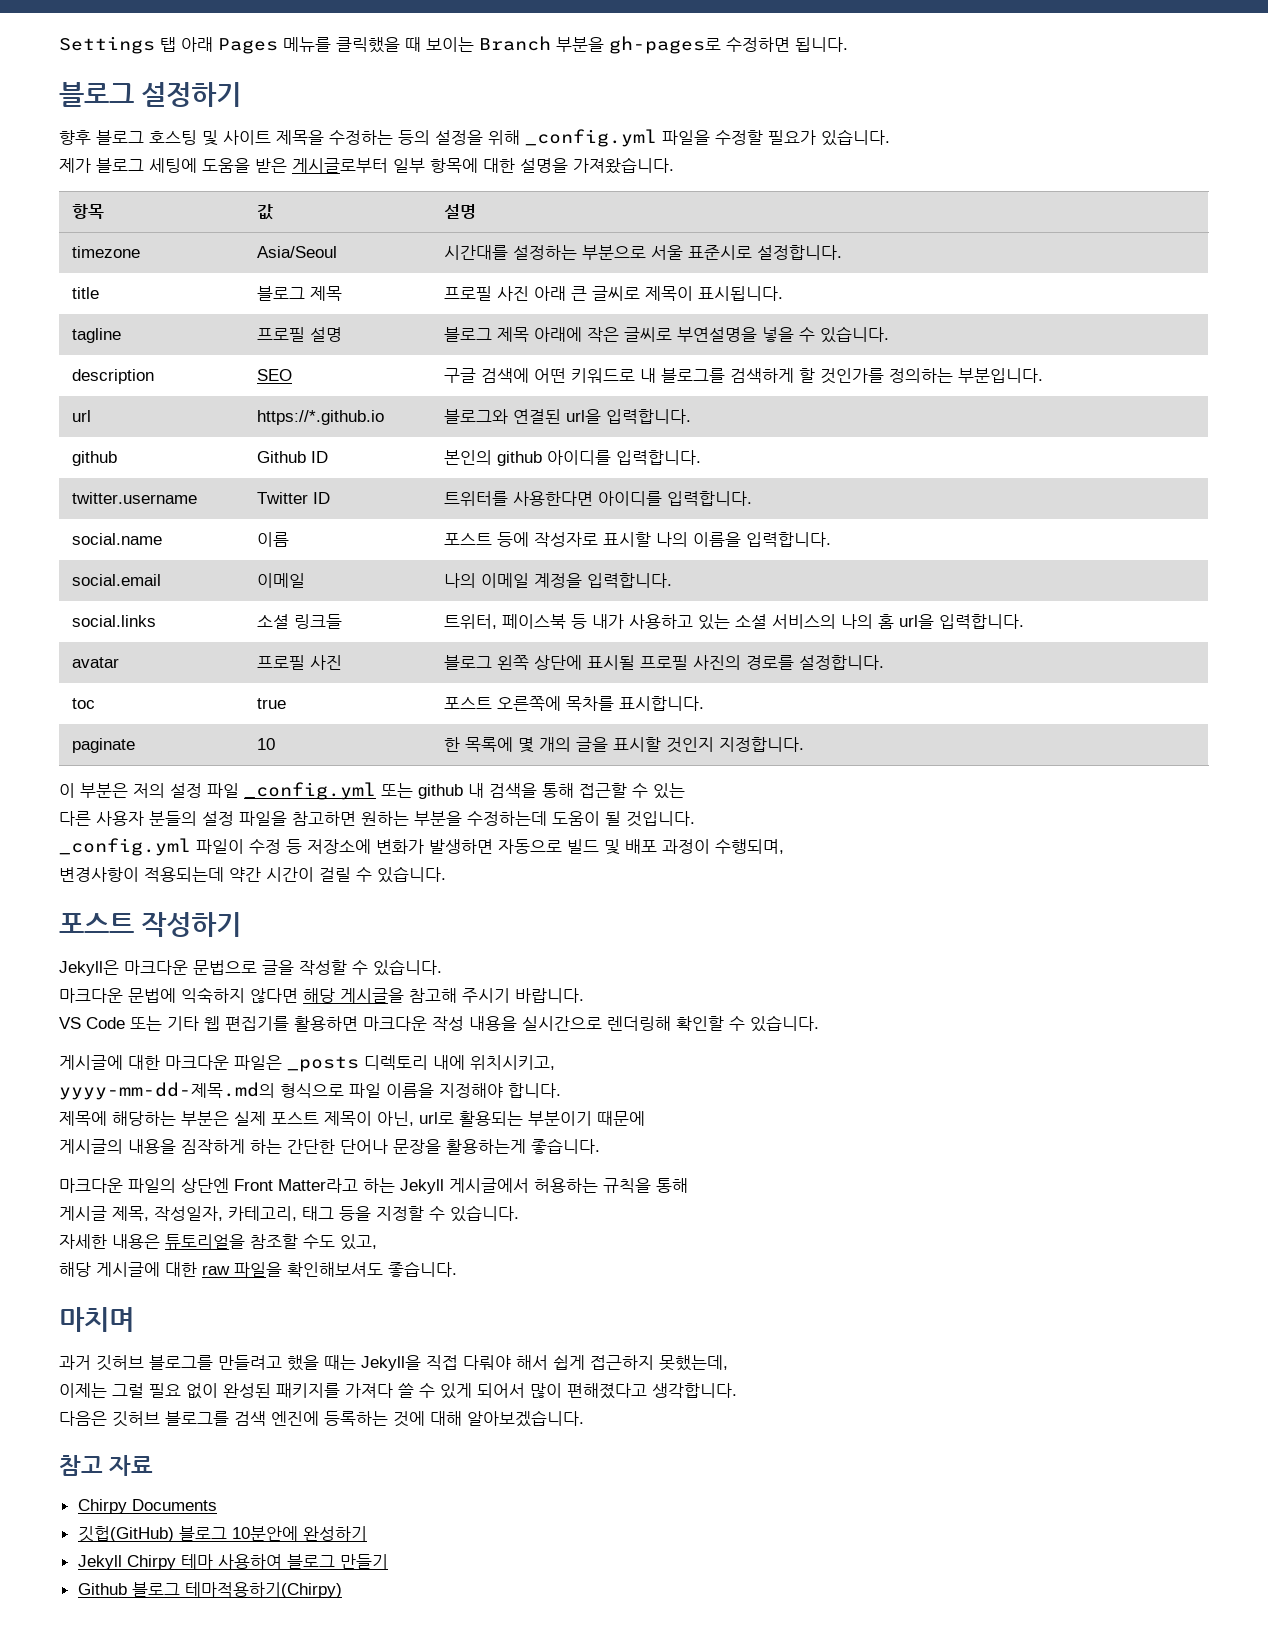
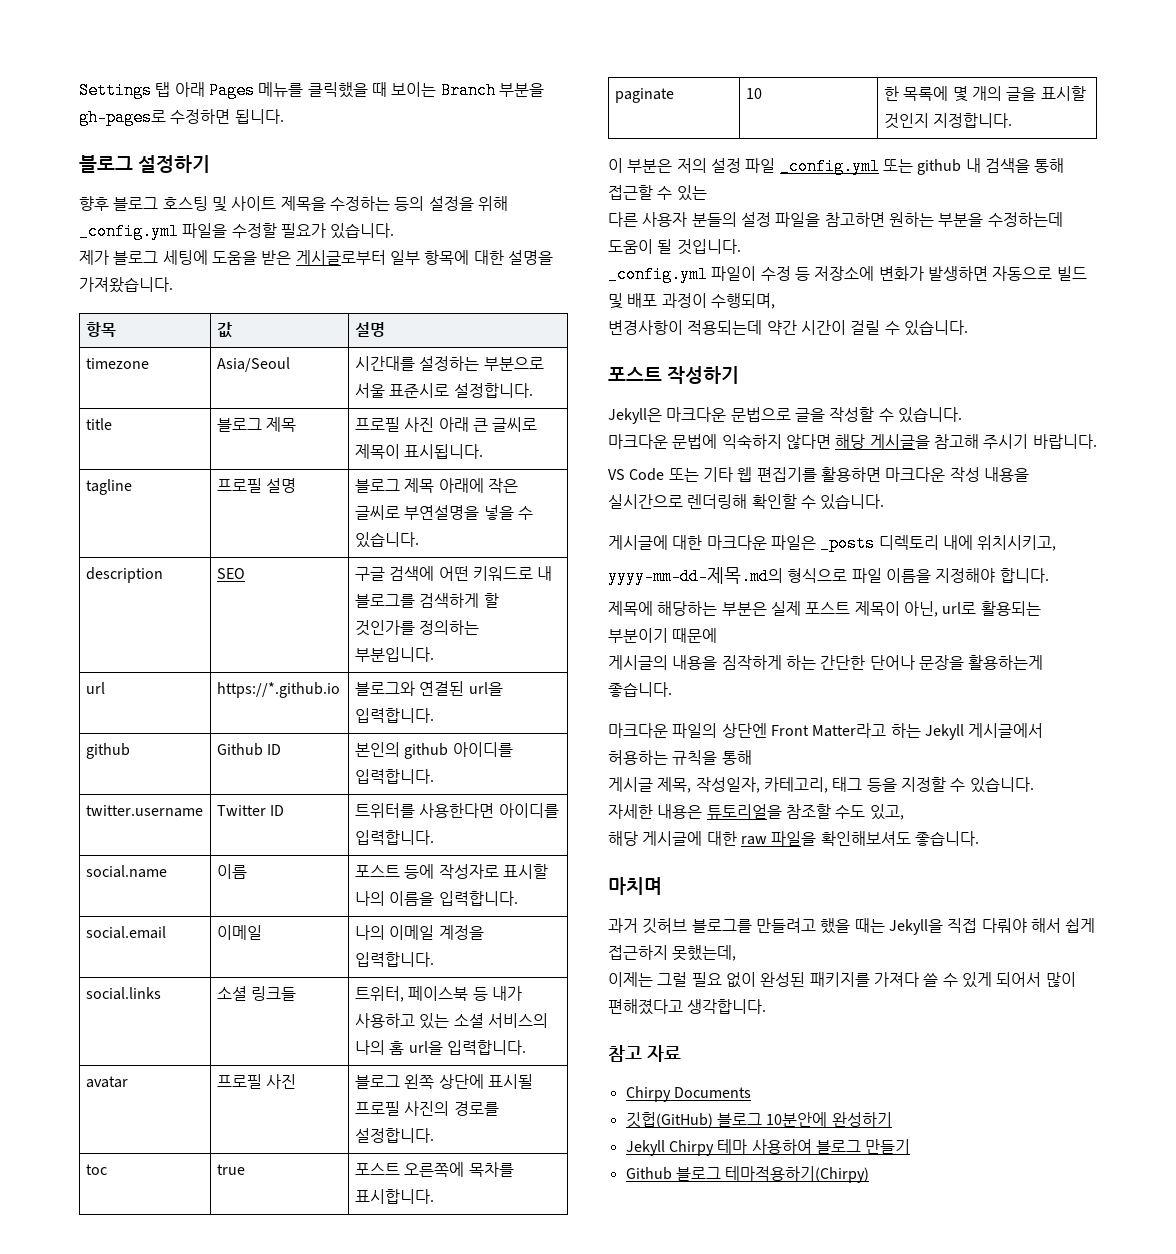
- 다음은 깃허브 블로그를 검색 엔진에 등록하는 것에 대해 알아보겠습니다.

